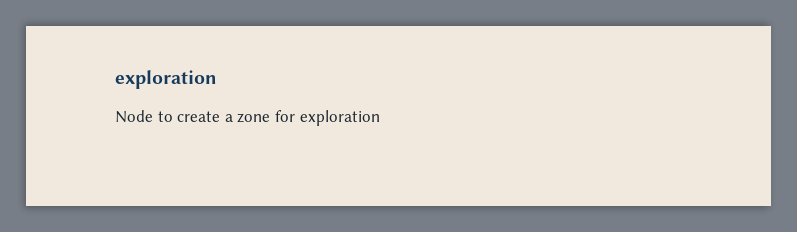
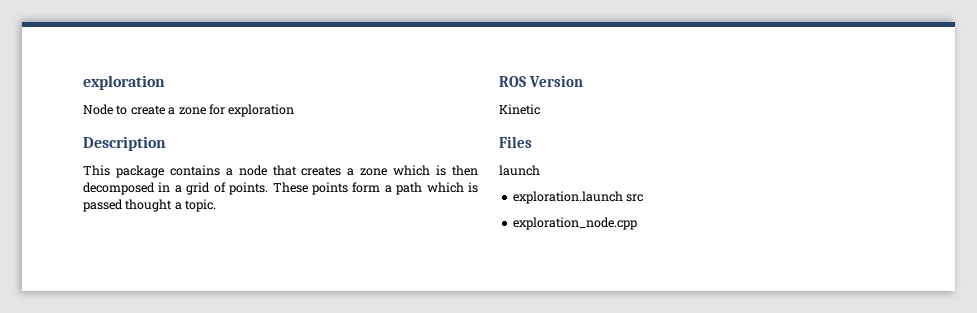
+ Description
+ This package contains a node that creates a zone which is then decomposed in a grid of points. These points form a path which is passed thought a topic.
+ ROS Version
+ Kinetic
+ Files
+ launch
+ exploration.launch src
+ exploration_node.cpp

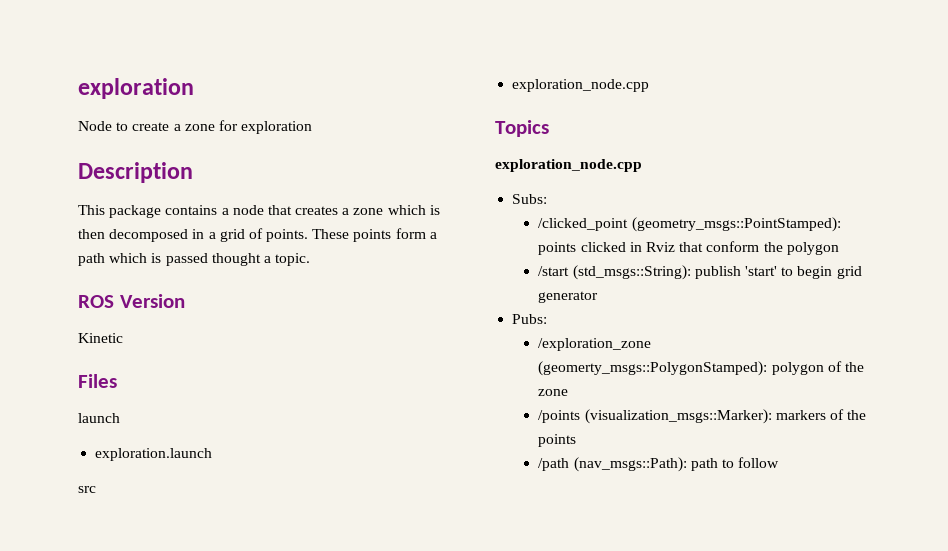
- exploration.launch src
+ exploration.launch
+ src
+ Topics
+ exploration_node.cpp
+ Subs:
+ /clicked_point (geometry_msgs::PointStamped): points clicked in Rviz that conform the polygon
+ /start (std_msgs::String): publish 'start' to begin grid generator
+ Pubs:
+ /exploration_zone (geomerty_msgs::PolygonStamped): polygon of the zone
+ /points (visualization_msgs::Marker): markers of the points
+ /path (nav_msgs::Path): path to follow

